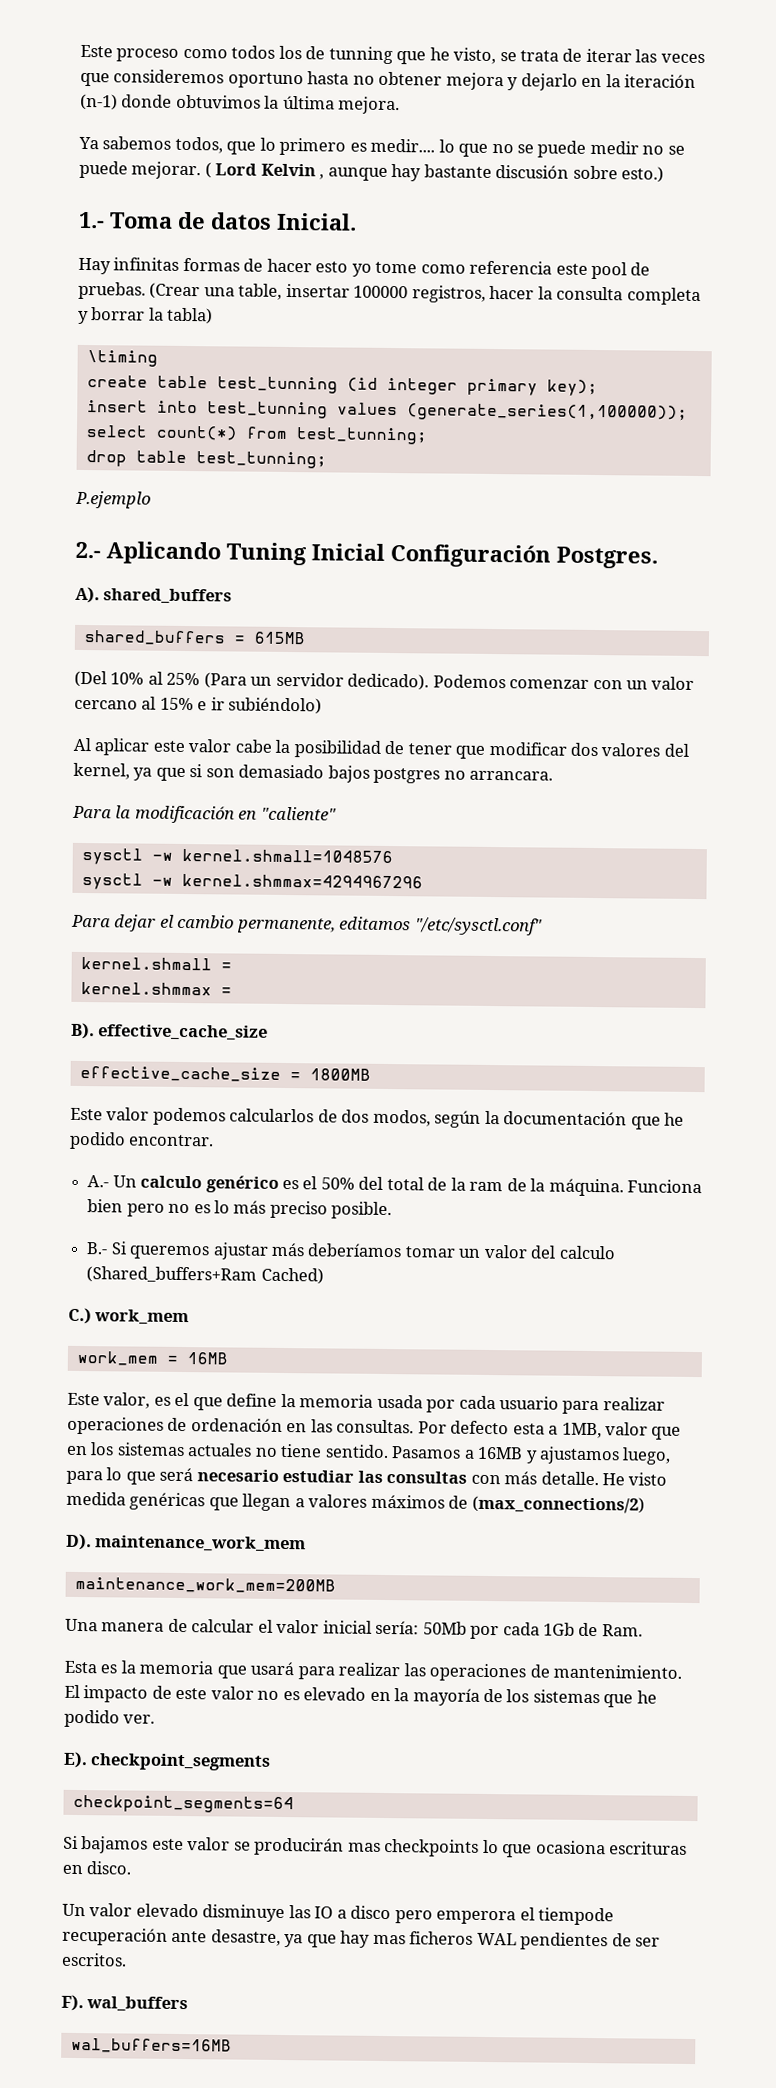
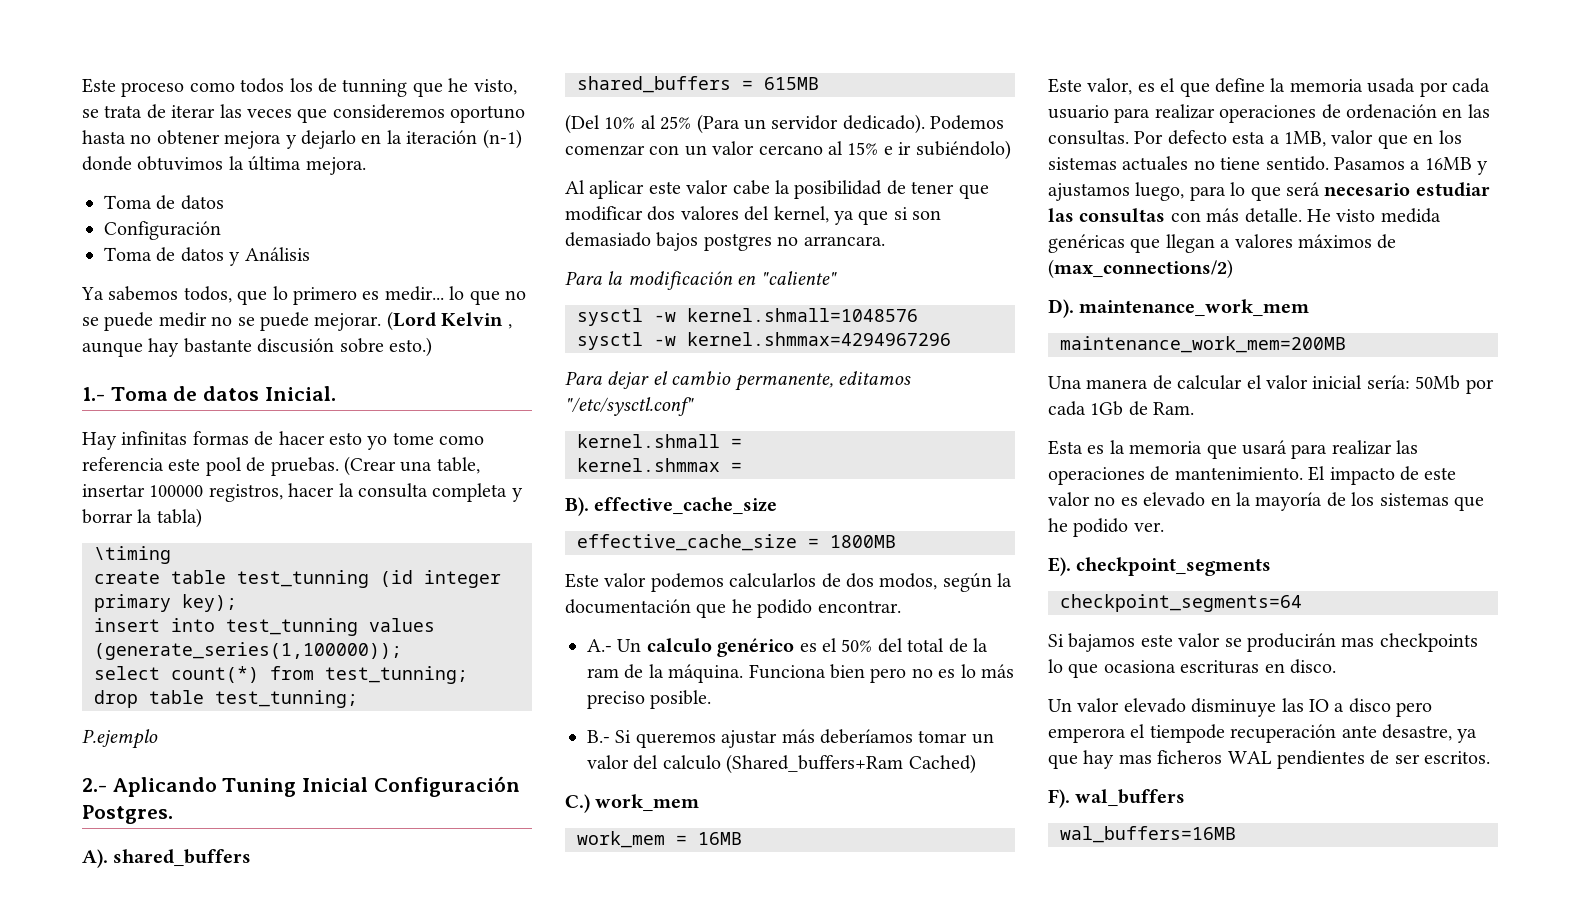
  Este proceso como todos los de tunning que he visto, se trata de iterar las veces que consideremos oportuno hasta no obtener mejora y dejarlo en la iteración (n-1) donde obtuvimos la última mejora.
+ Toma de datos
+ Configuración
+ Toma de datos y Análisis
- Ya sabemos todos, que lo primero es medir.... lo que no se puede medir no se puede mejorar.
+ Ya sabemos todos, que lo primero es medir... lo que no se puede medir no se puede mejorar.
- ( Lord Kelvin , aunque hay bastante discusión sobre esto.)
+ (Lord Kelvin , aunque hay bastante discusión sobre esto.)

